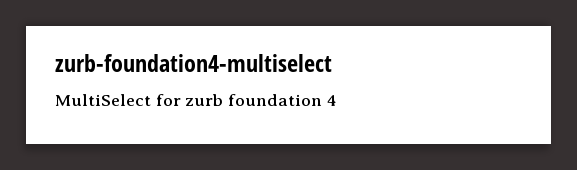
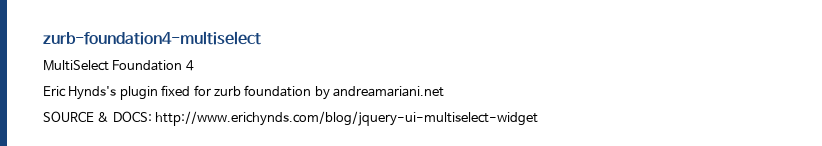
- MultiSelect for zurb foundation 4
+ MultiSelect Foundation 4
+ Eric Hynds's plugin fixed for zurb foundation by andreamariani.net
+ SOURCE & DOCS: http://www.erichynds.com/blog/jquery-ui-multiselect-widget

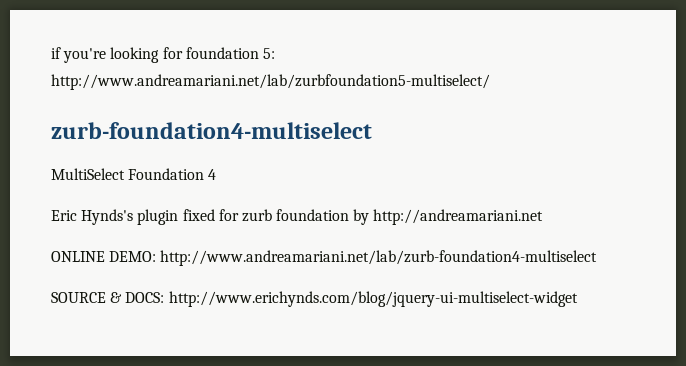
+ if you're looking for foundation 5: http://www.andreamariani.net/lab/zurbfoundation5-multiselect/
- Eric Hynds's plugin fixed for zurb foundation by andreamariani.net
+ Eric Hynds's plugin fixed for zurb foundation by http://andreamariani.net
+ ONLINE DEMO: http://www.andreamariani.net/lab/zurb-foundation4-multiselect

